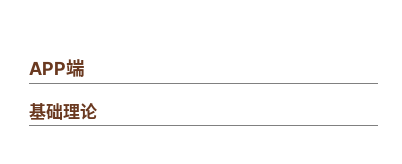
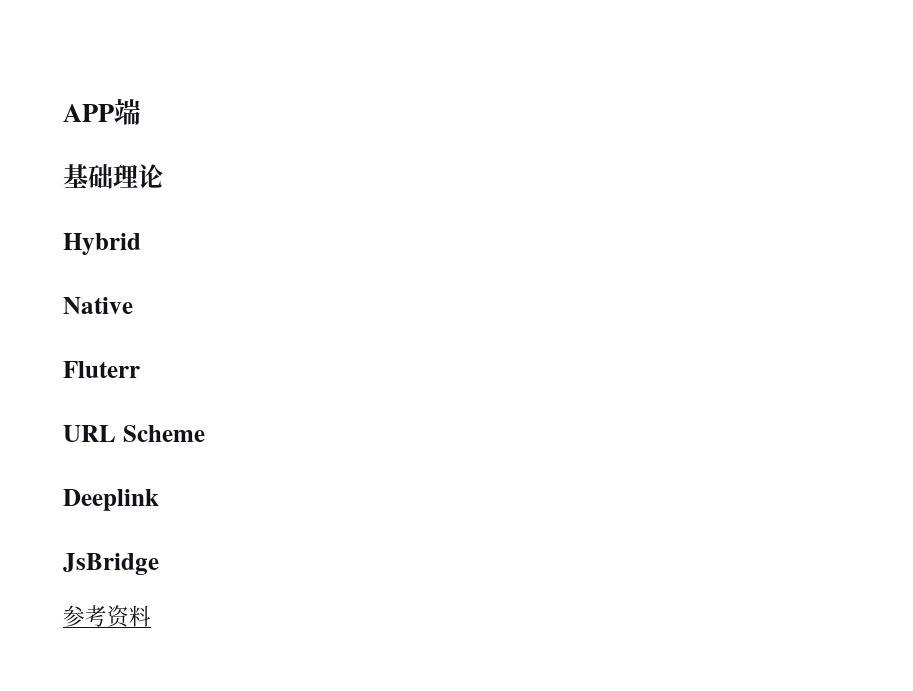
+ Hybrid
+ Native
+ Fluterr
+ URL Scheme
+ Deeplink
+ JsBridge
+ 参考资料

